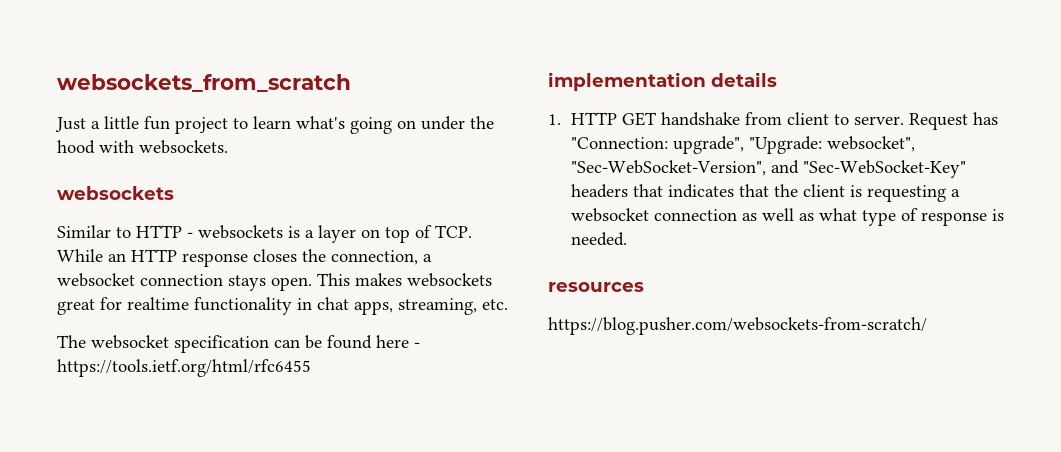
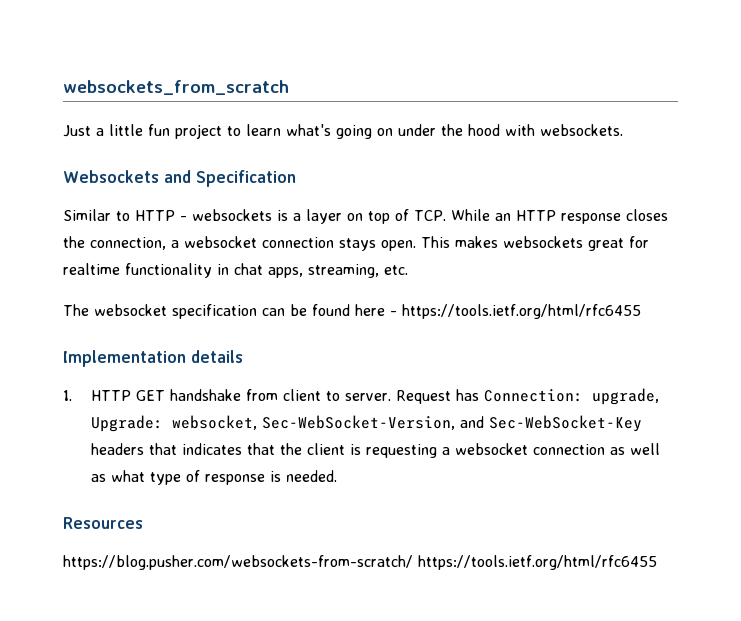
  Just a little fun project to learn what's going on under the hood with websockets.
- websockets
+ Websockets and Specification
- implementation details
+ Implementation details
- Request has "Connection: upgrade", "Upgrade: websocket", "Sec-WebSocket-Version", and "Sec-WebSocket-Key" headers that indicates that the client is requesting a websocket connection as well as what type of response is needed.
+ Request has Connection: upgrade, Upgrade: websocket, Sec-WebSocket-Version, and Sec-WebSocket-Key headers that indicates that the client is requesting a websocket connection as well as what type of response is needed.
- resources
+ Resources
- https://blog.pusher.com/websockets-from-scratch/
+ https://blog.pusher.com/websockets-from-scratch/ https://tools.ietf.org/html/rfc6455

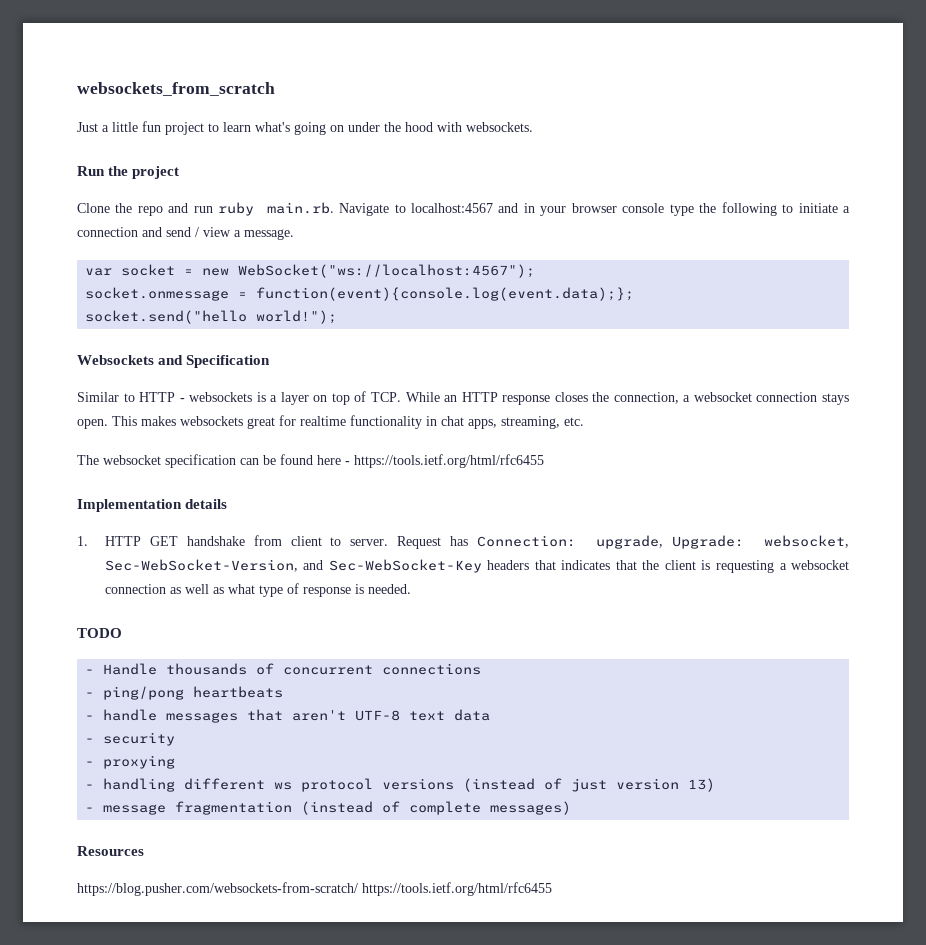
+ Run the project
+ Clone the repo and run ruby main.rb. Navigate to localhost:4567 and in your browser console type the following to initiate a connection and send / view a message.
+ var socket = new WebSocket("ws://localhost:4567");
+ socket.onmessage = function(event){console.log(event.data);};
+ socket.send("hello world!");
+ TODO
+ - Handle thousands of concurrent connections
+ - ping/pong heartbeats
+ - handle messages that aren't UTF-8 text data
+ - security
+ - proxying
+ - handling different ws protocol versions (instead of just version 13)
+ - message fragmentation (instead of complete messages)

